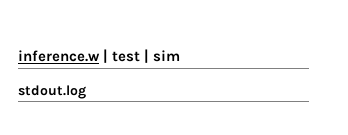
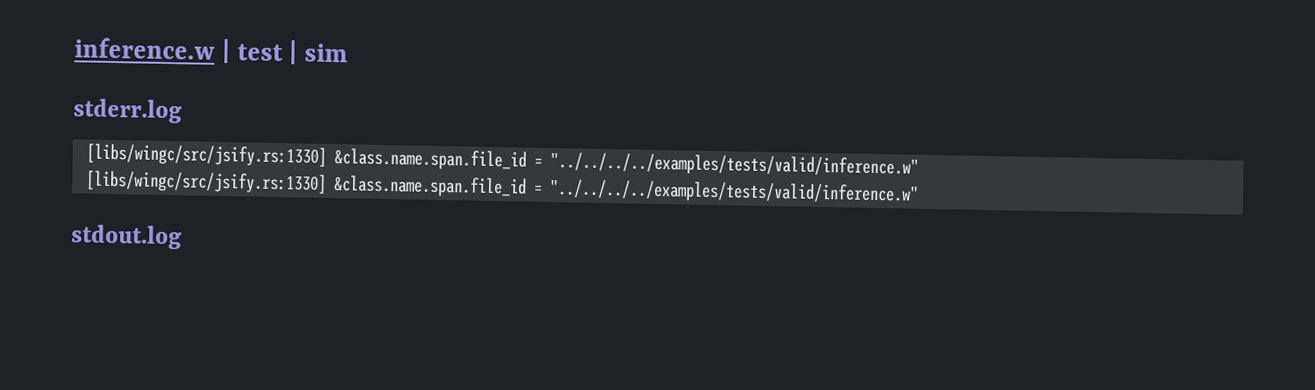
+ stderr.log
+ [libs/wingc/src/jsify.rs:1330] &class.name.span.file_id = "../../../../examples/tests/valid/inference.w"
+ [libs/wingc/src/jsify.rs:1330] &class.name.span.file_id = "../../../../examples/tests/valid/inference.w"

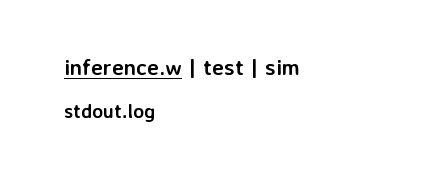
- stderr.log
- [libs/wingc/src/jsify.rs:1330] &class.name.span.file_id = "../../../../examples/tests/valid/inference.w"
- [libs/wingc/src/jsify.rs:1330] &class.name.span.file_id = "../../../../examples/tests/valid/inference.w"

